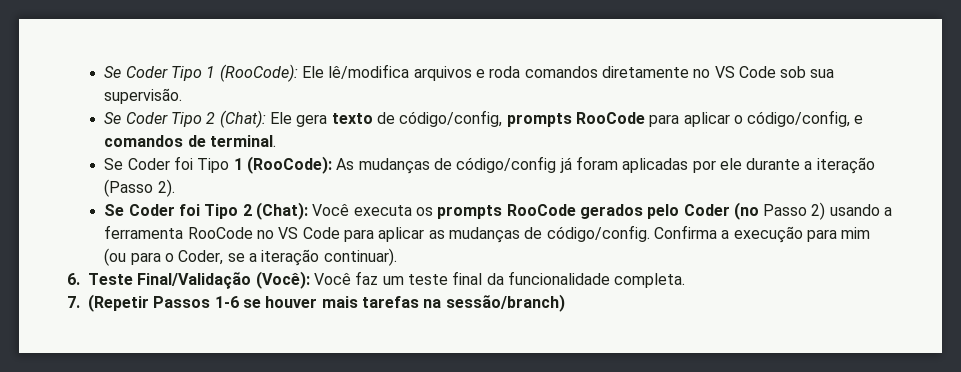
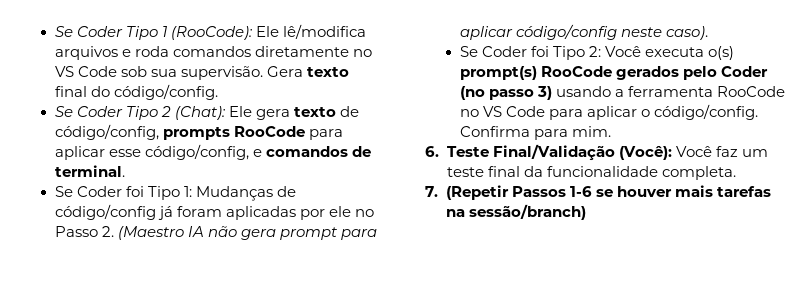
+ Gera texto final do código/config.
- Se Coder Tipo 2 (Chat): Ele gera texto de código/config, prompts RooCode para aplicar o código/config, e comandos de terminal.
+ Se Coder Tipo 2 (Chat): Ele gera texto de código/config, prompts RooCode para aplicar esse código/config, e comandos de terminal.
- Se Coder foi Tipo 1 (RooCode): As mudanças de código/config já foram aplicadas por ele durante a iteração (Passo 2).
- Se Coder foi Tipo 2 (Chat): Você executa os prompts RooCode gerados pelo Coder (no Passo 2) usando a ferramenta RooCode no VS Code para aplicar as mudanças de código/config. Confirma a execução para mim (ou para o Coder, se a iteração continuar).
+ Se Coder foi Tipo 1: Mudanças de código/config já foram aplicadas por ele no Passo 2. (Maestro IA não gera prompt para aplicar código/config neste caso).
+ Se Coder foi Tipo 2: Você executa o(s) prompt(s) RooCode gerados pelo Coder (no passo 3) usando a ferramenta RooCode no VS Code para aplicar o código/config. Confirma para mim.

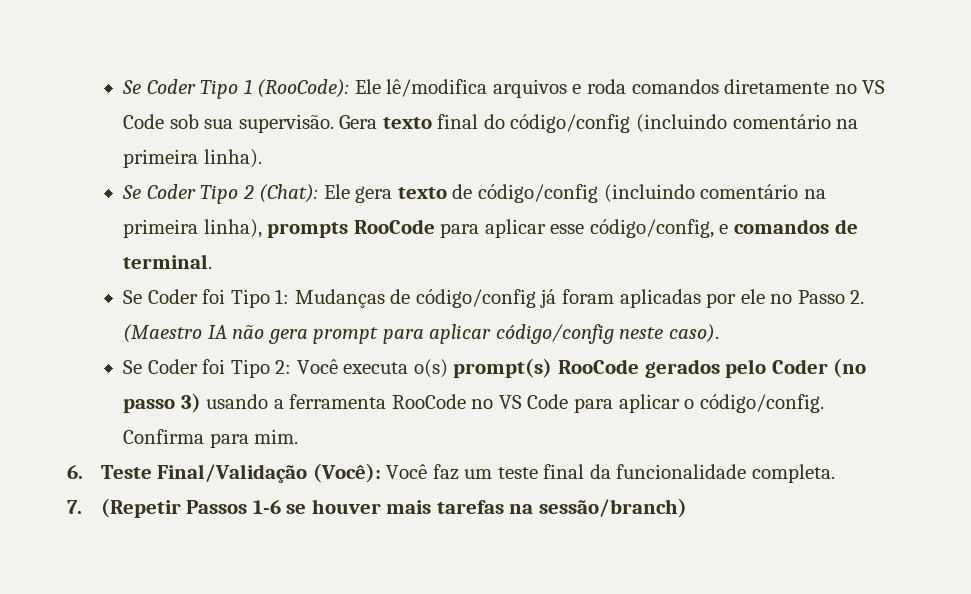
- Gera texto final do código/config.
+ Gera texto final do código/config (incluindo comentário na primeira linha).
- Se Coder Tipo 2 (Chat): Ele gera texto de código/config, prompts RooCode para aplicar esse código/config, e comandos de terminal.
+ Se Coder Tipo 2 (Chat): Ele gera texto de código/config (incluindo comentário na primeira linha), prompts RooCode para aplicar esse código/config, e comandos de terminal.

